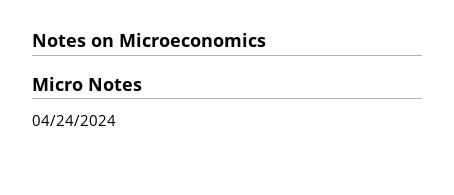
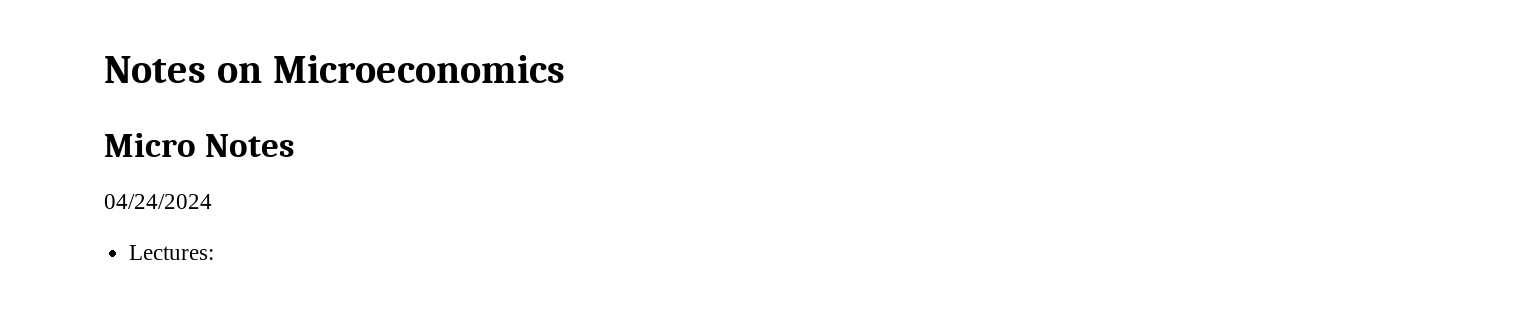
+ Lectures:

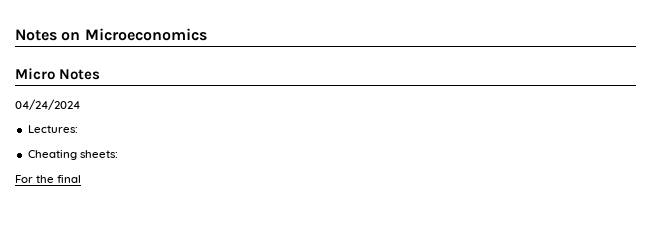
+ Cheating sheets:
+ For the final

